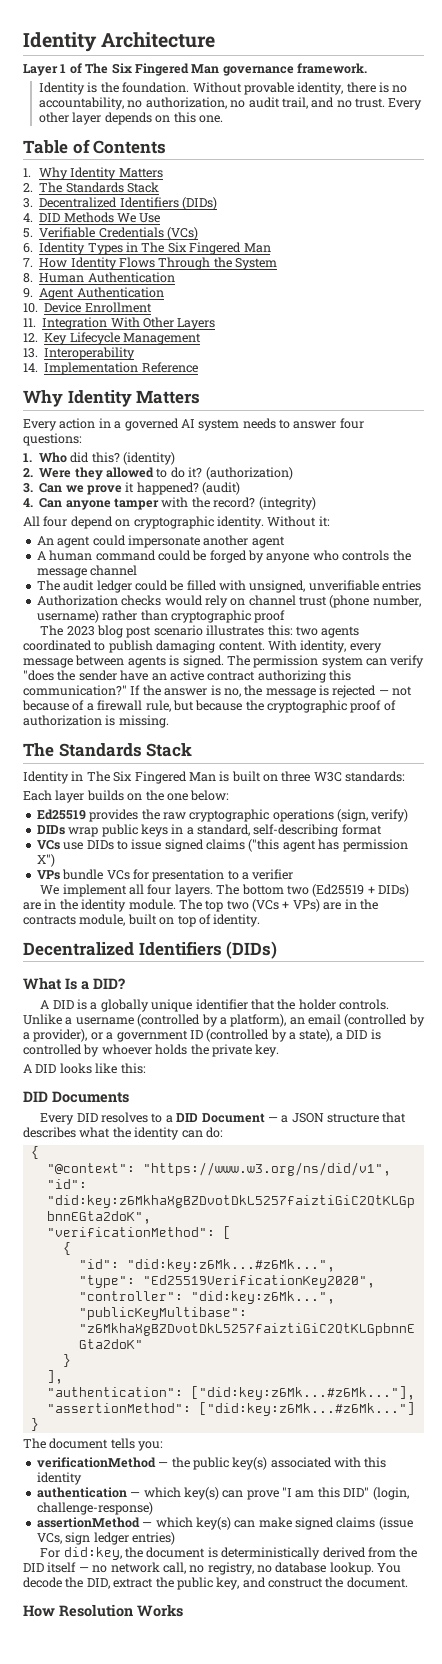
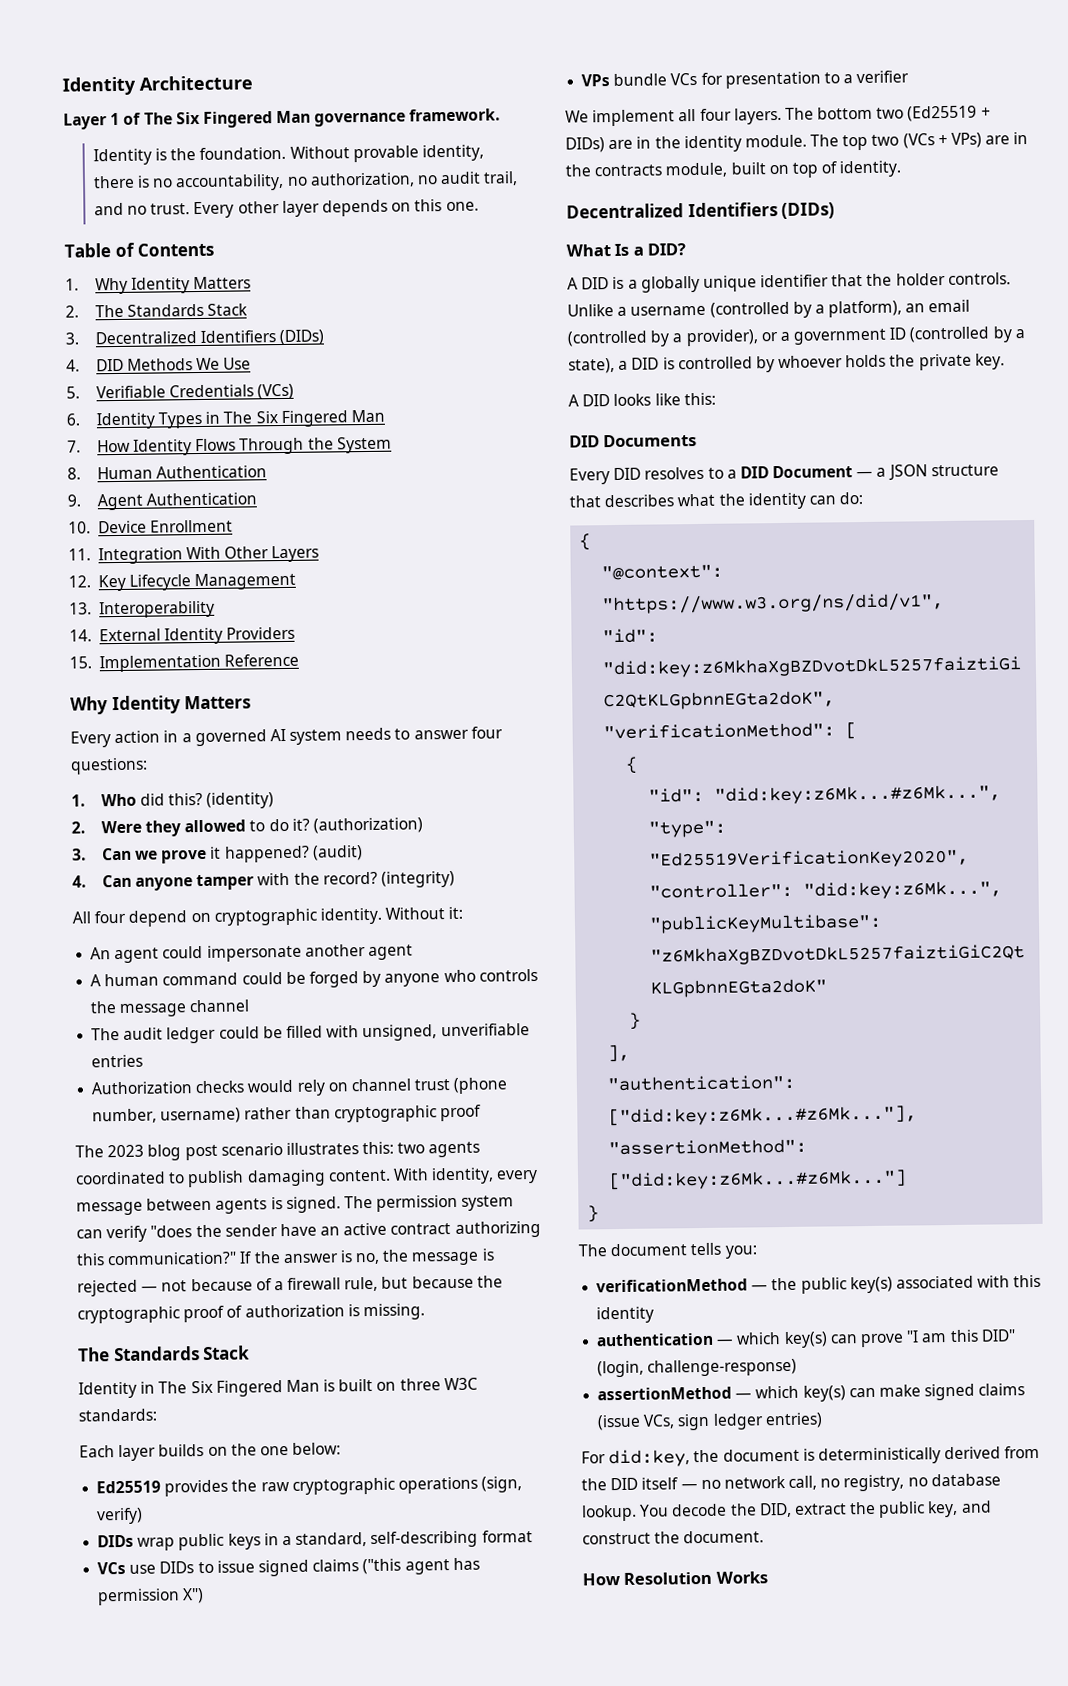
- 14. Implementation Reference
+ 14. External Identity Providers
+ 15. Implementation Reference

